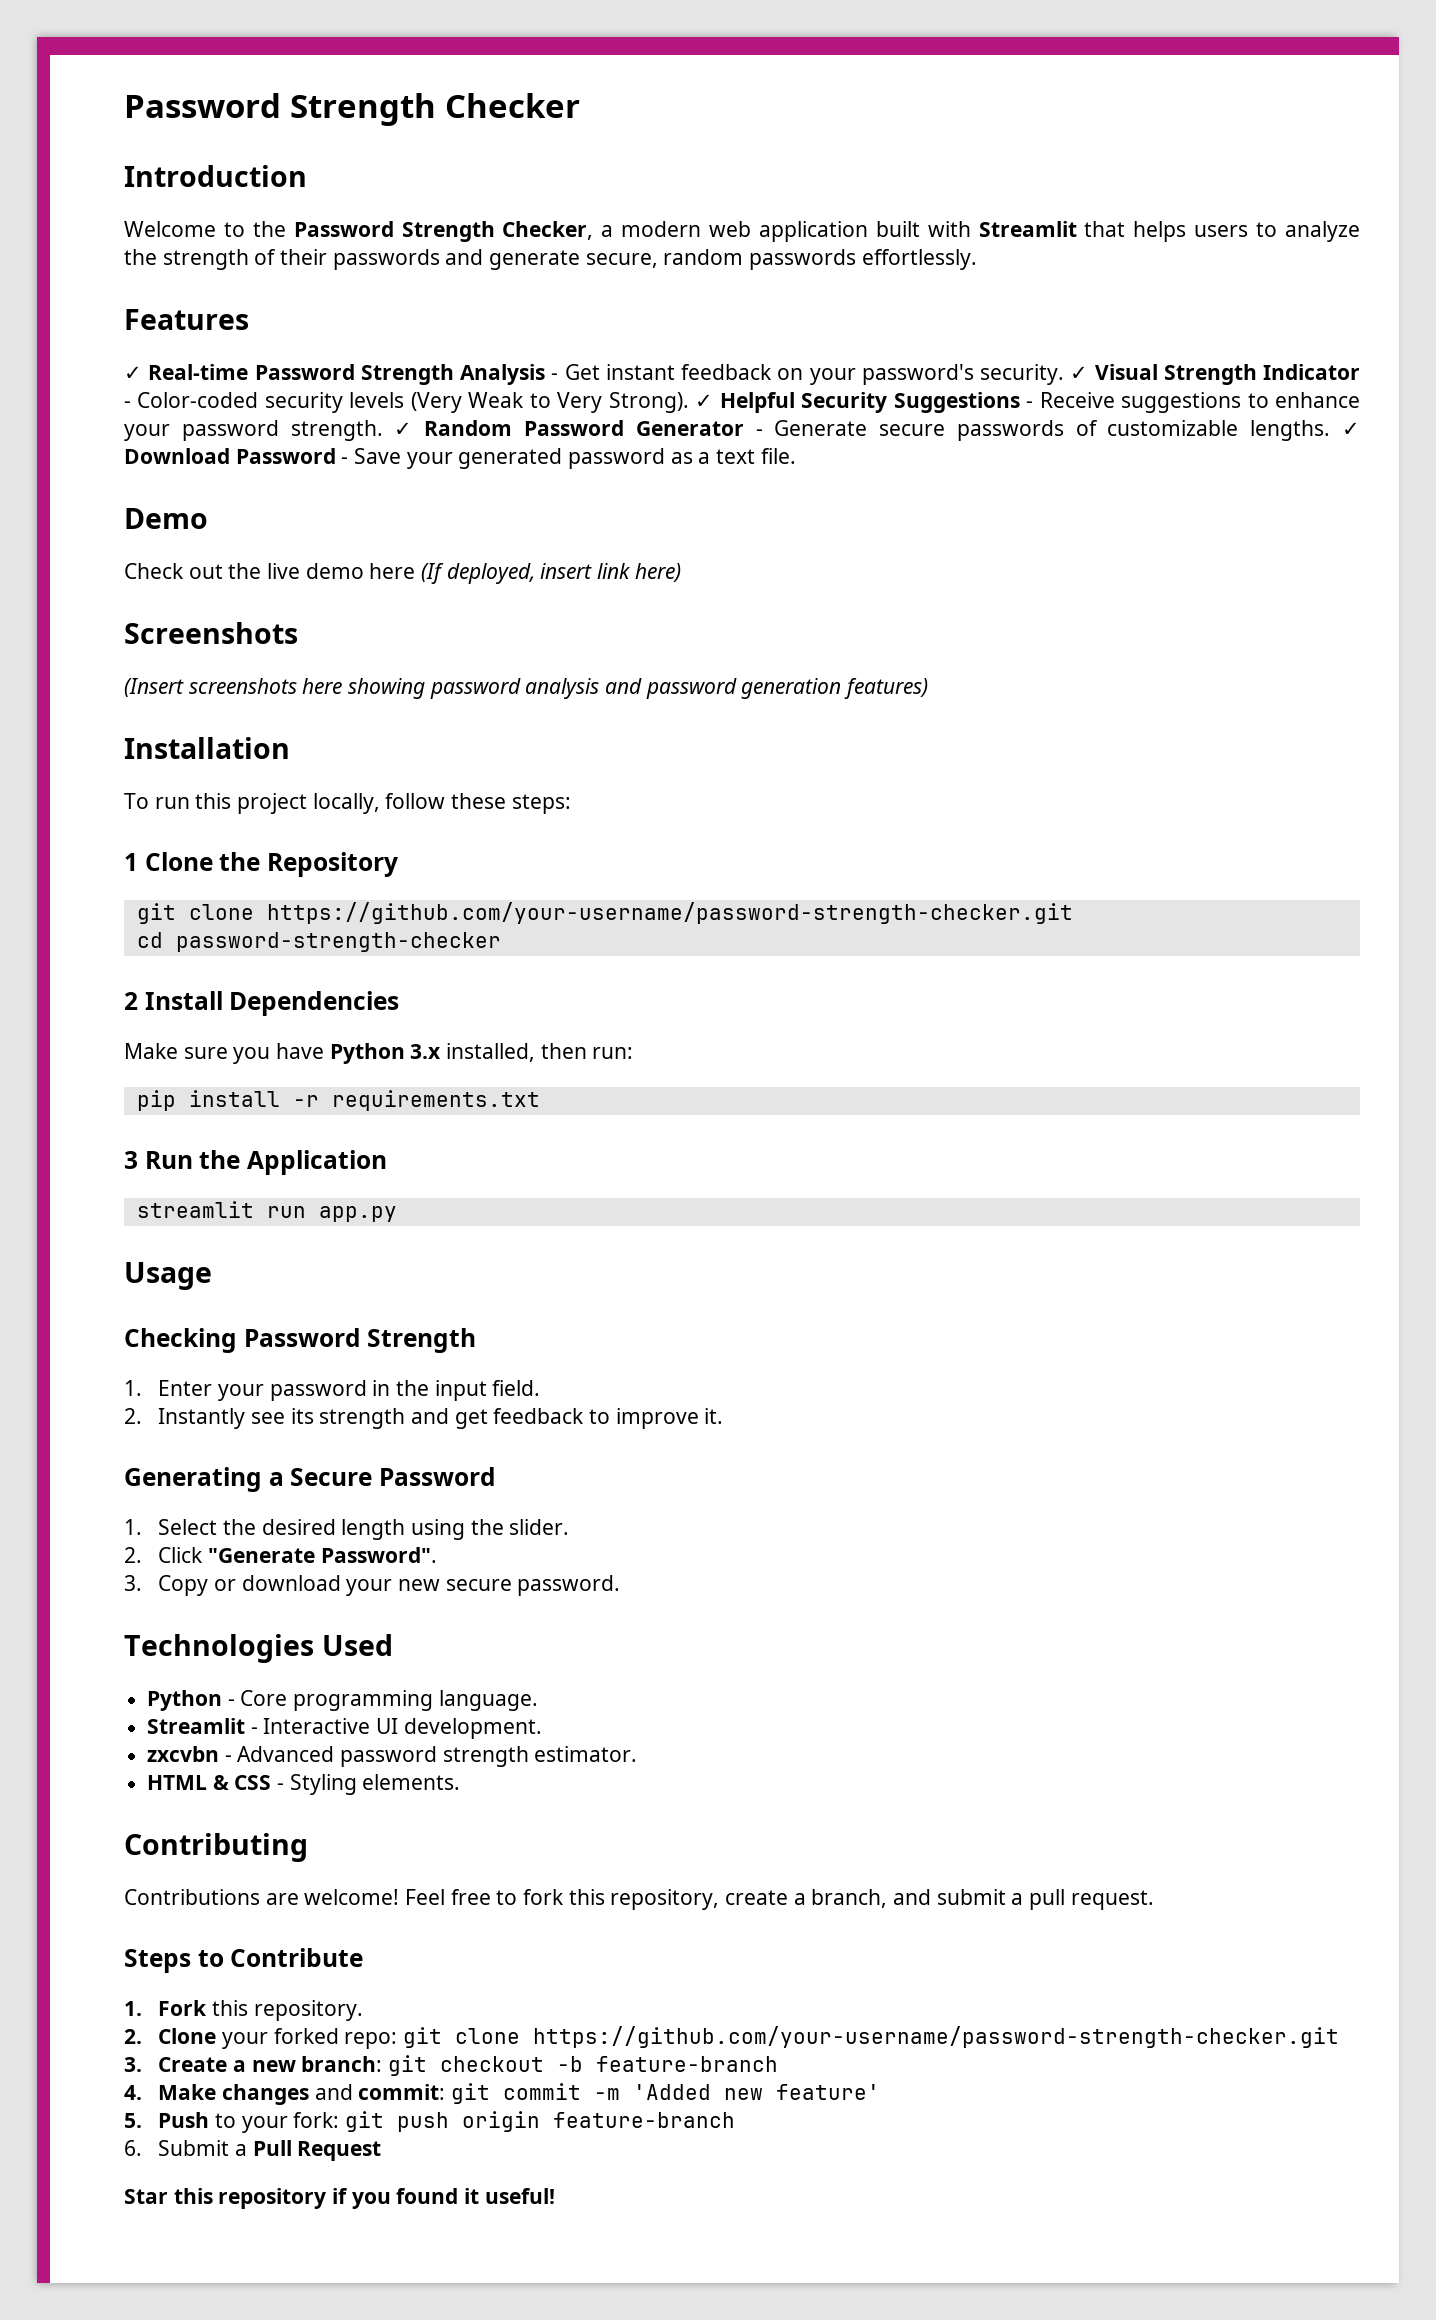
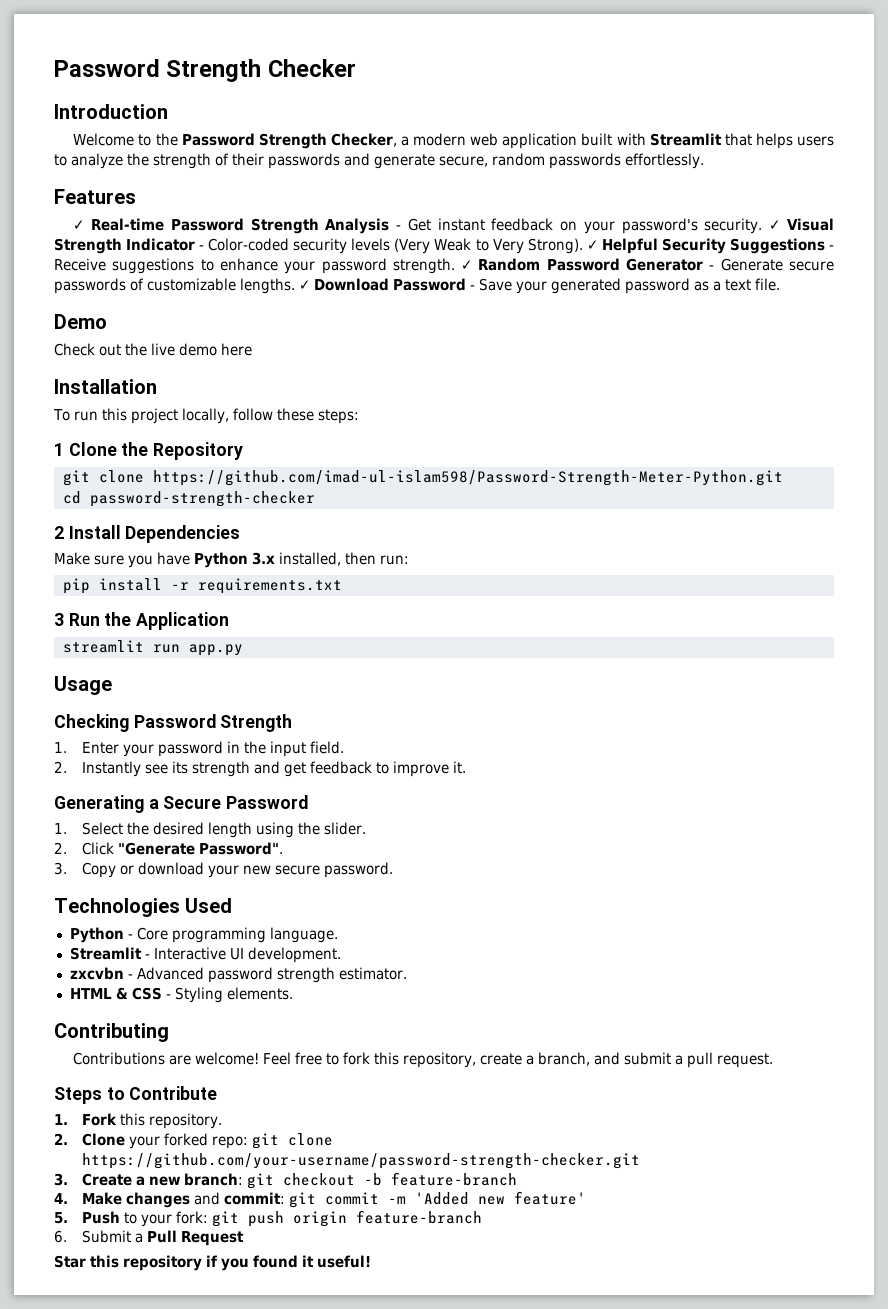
- Check out the live demo here (If deployed, insert link here)
- Screenshots
- (Insert screenshots here showing password analysis and password generation features)
+ Check out the live demo here
  1 Clone the Repository
- git clone https://github.com/your-username/password-strength-checker.git
+ git clone https://github.com/imad-ul-islam598/Password-Strength-Meter-Python.git

